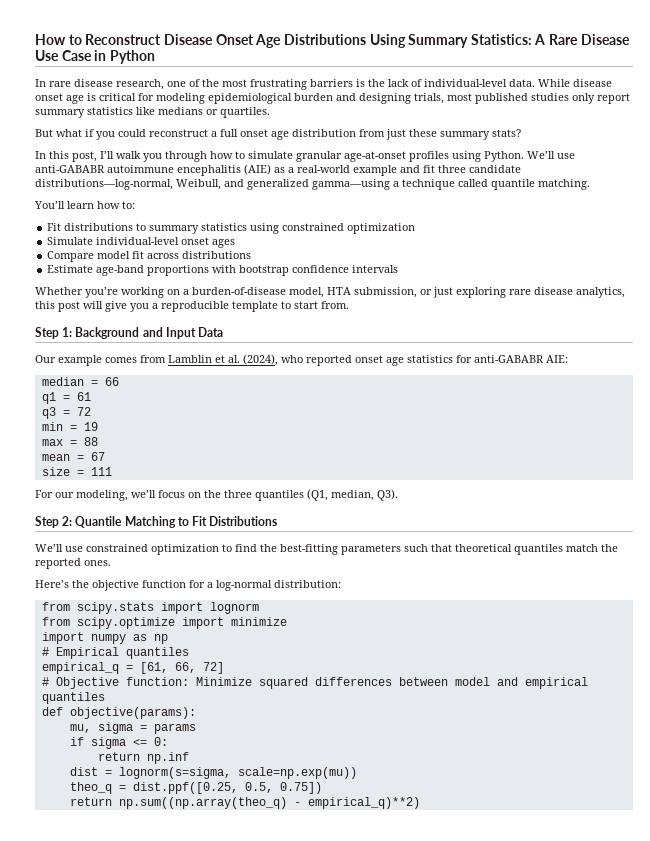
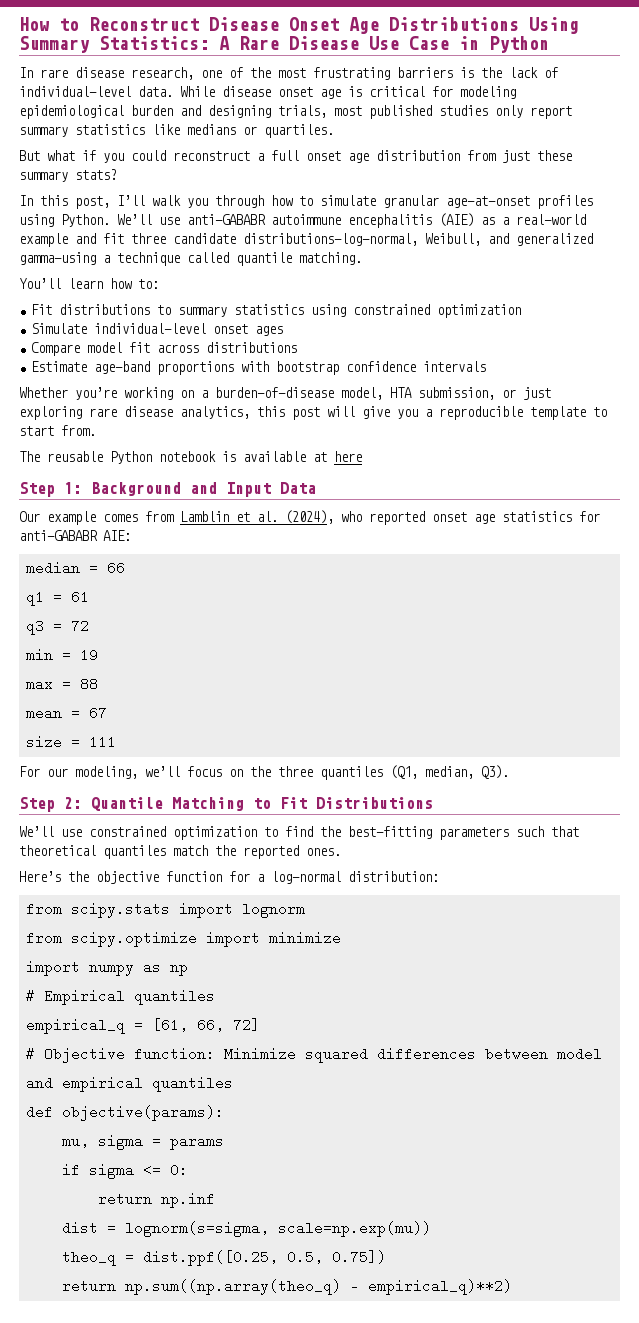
+ The reusable Python notebook is available at here

